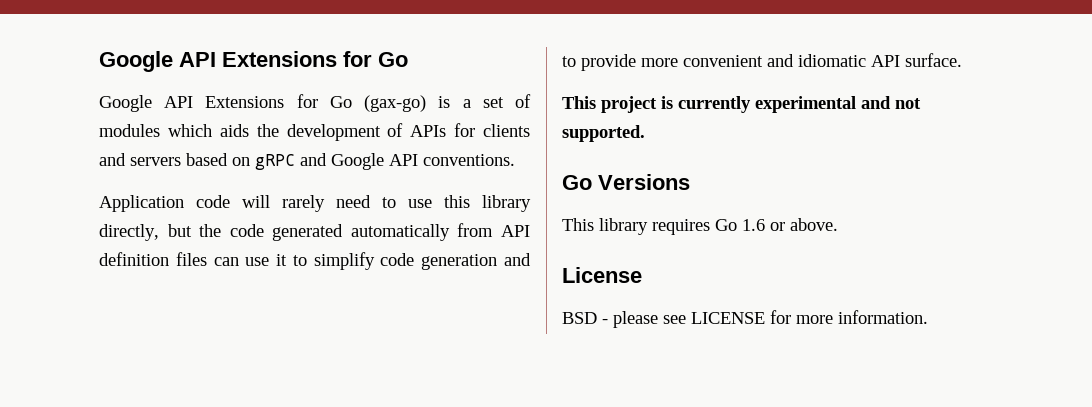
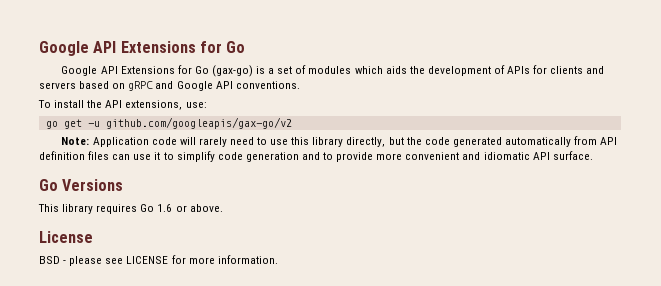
- Application code will rarely need to use this library directly, but the code generated automatically from API definition files can use it to simplify code generation and to provide more convenient and idiomatic API surface.
+ To install the API extensions, use:
+ go get -u github.com/googleapis/gax-go/v2
+ Note: Application code will rarely need to use this library directly, but the code generated automatically from API definition files can use it to simplify code generation and to provide more convenient and idiomatic API surface.
- This project is currently experimental and not supported.

